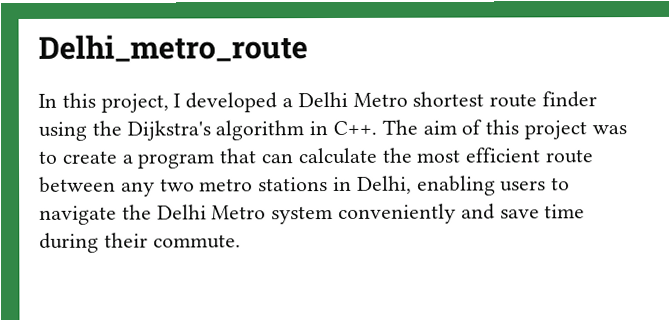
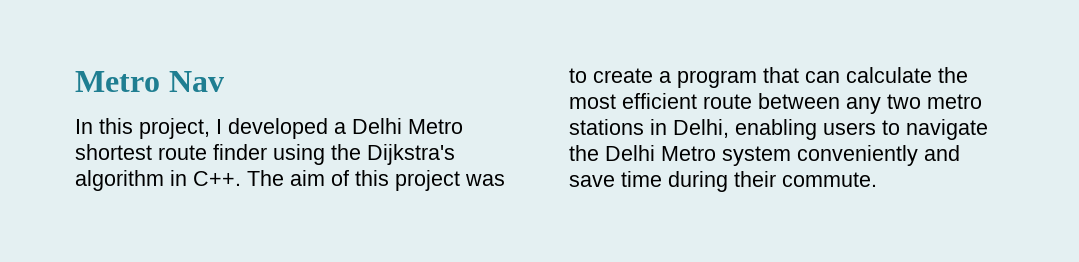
- Delhi_metro_route
+ Metro Nav

